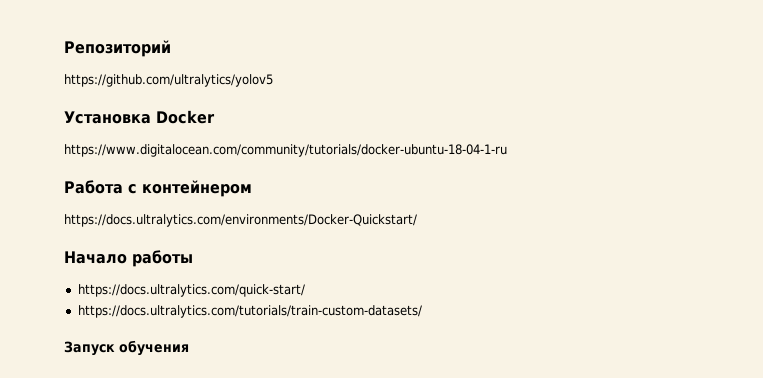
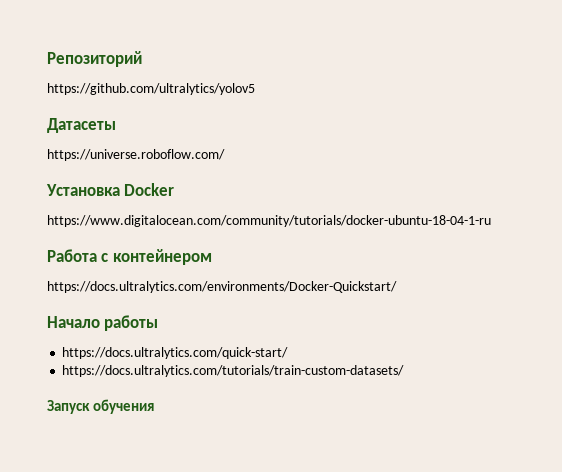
+ Датасеты
+ https://universe.roboflow.com/

